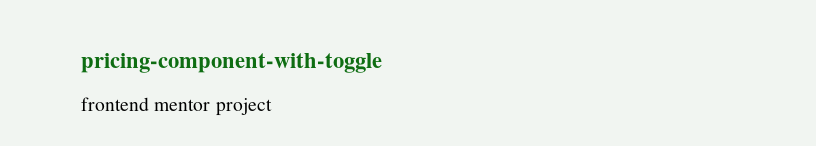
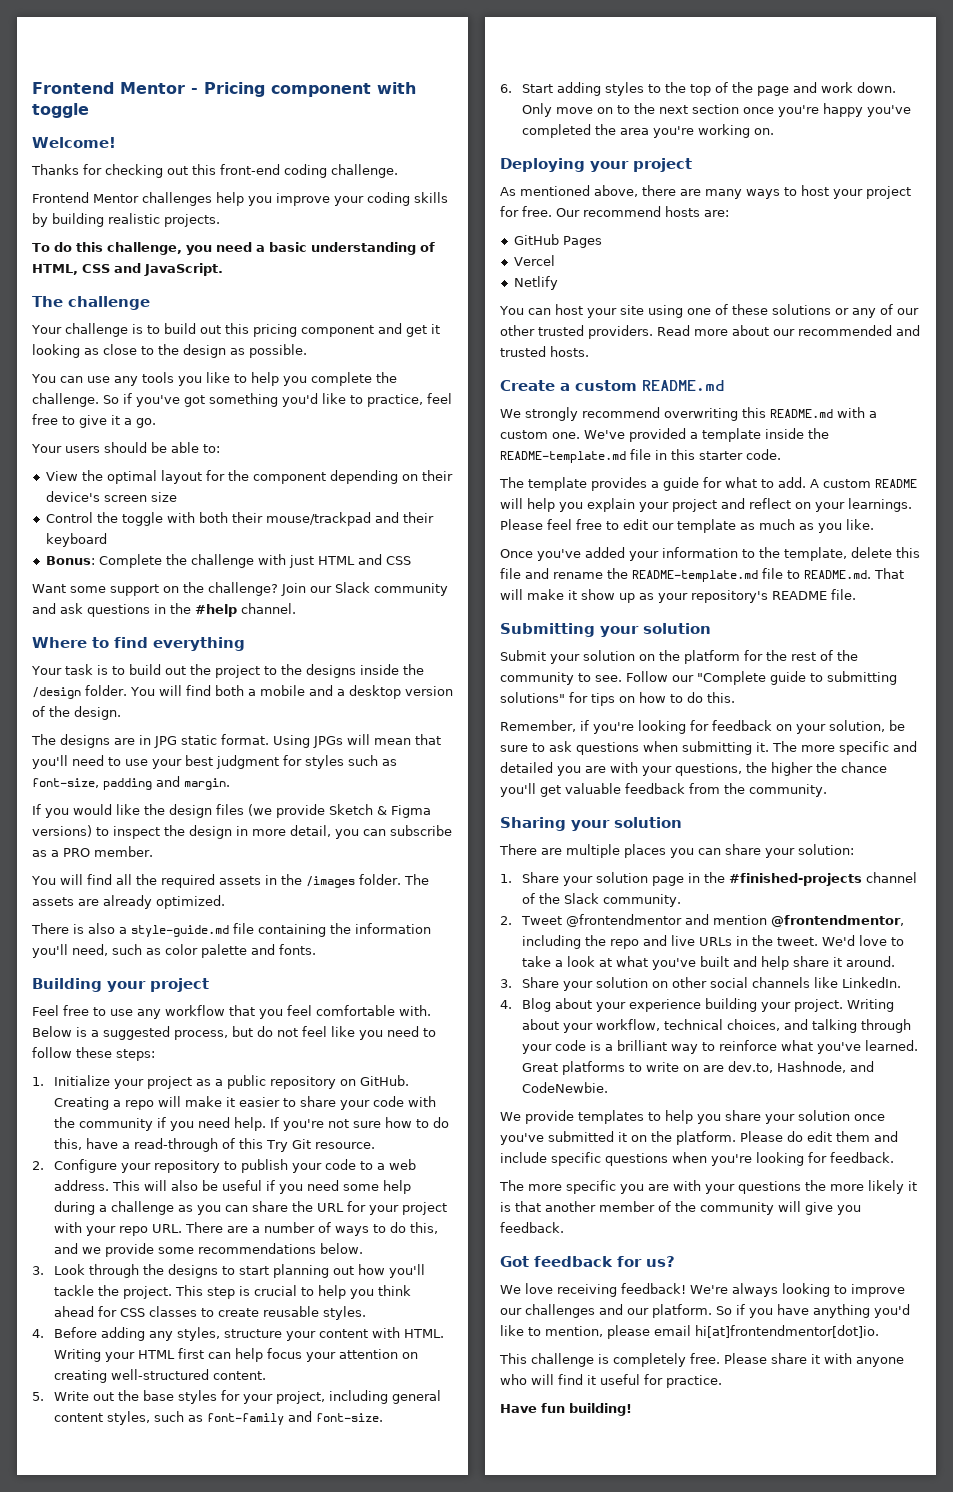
- pricing-component-with-toggle
- frontend mentor project
+ Frontend Mentor - Pricing component with toggle
+ Welcome!
+ Thanks for checking out this front-end coding challenge.
+ Frontend Mentor challenges help you improve your coding skills by building realistic projects.
+ To do this challenge, you need a basic understanding of HTML, CSS and JavaScript.
+ The challenge
+ Your challenge is to build out this pricing component and get it looking as close to the design as possible.
+ You can use any tools you like to help you complete the challenge. So if you've got something you'd like to practice, feel free to give it a go.
+ Your users should be able to:
+ View the optimal layout for the component depending on their device's screen size
+ Control the toggle with both their mouse/trackpad and their keyboard
+ Bonus: Complete the challenge with just HTML and CSS
+ Want some support on the challenge? Join our Slack community and ask questions in the #help channel.
+ Where to find everything
+ Your task is to build out the project to the designs inside the /design folder. You will find both a mobile and a desktop version of the design.
+ The designs are in JPG static format. Using JPGs will mean that you'll need to use your best judgment for styles such as font-size, padding and margin.
+ If you would like the design files (we provide Sketch & Figma versions) to inspect the design in more detail, you can subscribe as a PRO member.
+ You will find all the required assets in the /images folder. The assets are already optimized.
+ There is also a style-guide.md file containing the information you'll need, such as color palette and fonts.
+ Building your project
+ Feel free to use any workflow that you feel comfortable with. Below is a suggested process, but do not feel like you need to follow these steps:
+ 1. Initialize your project as a public repository on GitHub. Creating a repo will make it easier to share your code with the community if you need help. If you're not sure how to do this, have a read-through of this Try Git resource.
+ 2. Configure your repository to publish your code to a web address. This will also be useful if you need some help during a challenge as you can share the URL for your project with your repo URL. There are a number of ways to do this, and we provide some recommendations below.
+ 3. Look through the designs to start planning out how you'll tackle the project. This step is crucial to help you think ahead for CSS classes to create reusable styles.
+ 4. Before adding any styles, structure your content with HTML. Writing your HTML first can help focus your attention on creating well-structured content.
+ 5. Write out the base styles for your project, including general content styles, such as font-family and font-size.
+ 6. Start adding styles to the top of the page and work down. Only move on to the next section once you're happy you've completed the area you're working on.
+ Deploying your project
+ As mentioned above, there are many ways to host your project for free. Our recommend hosts are:
+ GitHub Pages
+ Vercel
+ Netlify
+ You can host your site using one of these solutions or any of our other trusted providers. Read more about our recommended and trusted hosts.
+ Create a custom README.md
+ We strongly recommend overwriting this README.md with a custom one. We've provided a template inside the README-template.md file in this starter code.
+ The template provides a guide for what to add. A custom README will help you explain your project and reflect on your learnings. Please feel free to edit our template as much as you like.
+ Once you've added your information to the template, delete this file and rename the README-template.md file to README.md. That will make it show up as your repository's README file.
+ Submitting your solution
+ Submit your solution on the platform for the rest of the community to see. Follow our "Complete guide to submitting solutions" for tips on how to do this.
+ Remember, if you're looking for feedback on your solution, be sure to ask questions when submitting it. The more specific and detailed you are with your questions, the higher the chance you'll get valuable feedback from the community.
+ Sharing your solution
+ There are multiple places you can share your solution:
+ 1. Share your solution page in the #finished-projects channel of the Slack community.
+ 2. Tweet @frontendmentor and mention @frontendmentor, including the repo and live URLs in the tweet. We'd love to take a look at what you've built and help share it around.
+ 3. Share your solution on other social channels like LinkedIn.
+ 4. Blog about your experience building your project. Writing about your workflow, technical choices, and talking through your code is a brilliant way to reinforce what you've learned. Great platforms to write on are dev.to, Hashnode, and CodeNewbie.
+ We provide templates to help you share your solution once you've submitted it on the platform. Please do edit them and include specific questions when you're looking for feedback.
+ The more specific you are with your questions the more likely it is that another member of the community will give you feedback.
+ Got feedback for us?
+ We love receiving feedback! We're always looking to improve our challenges and our platform. So if you have anything you'd like to mention, please email hi[at]frontendmentor[dot]io.
+ This challenge is completely free. Please share it with anyone who will find it useful for practice.
+ Have fun building!

